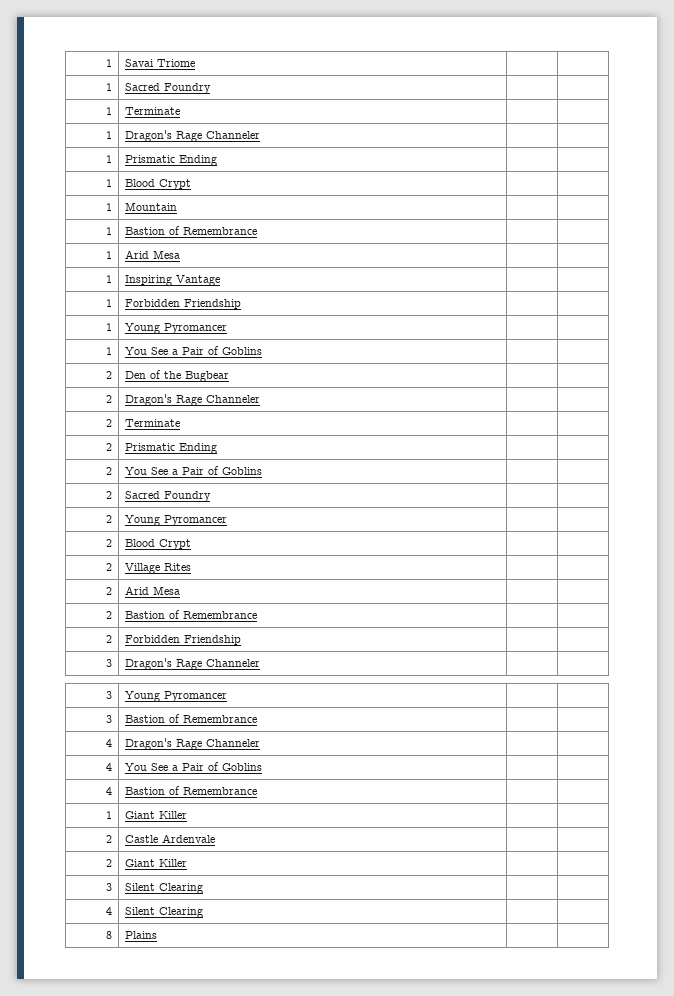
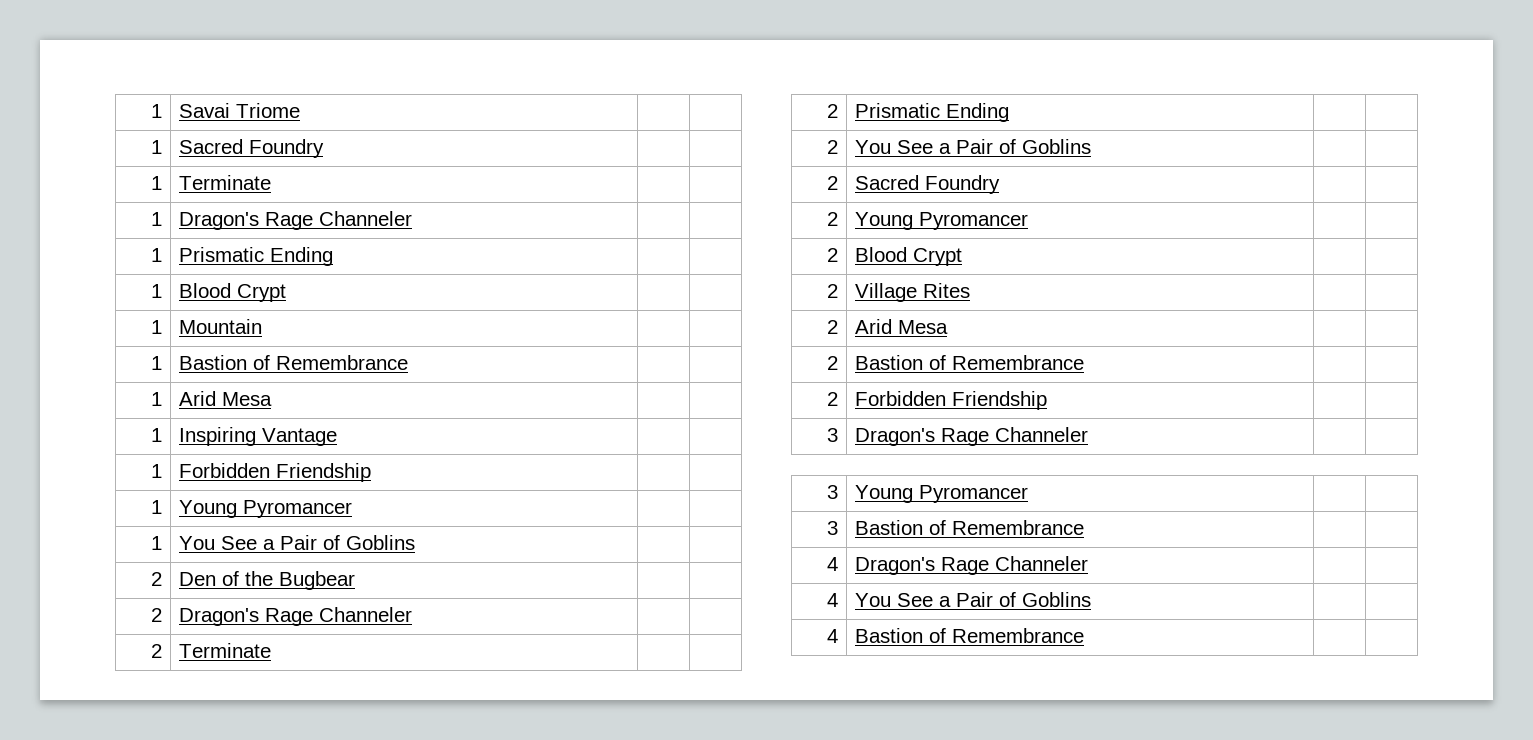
- 1 | Giant Killer | |
- 2 | Castle Ardenvale | |
- 2 | Giant Killer | |
- 3 | Silent Clearing | |
- 4 | Silent Clearing | |
- 8 | Plains | |

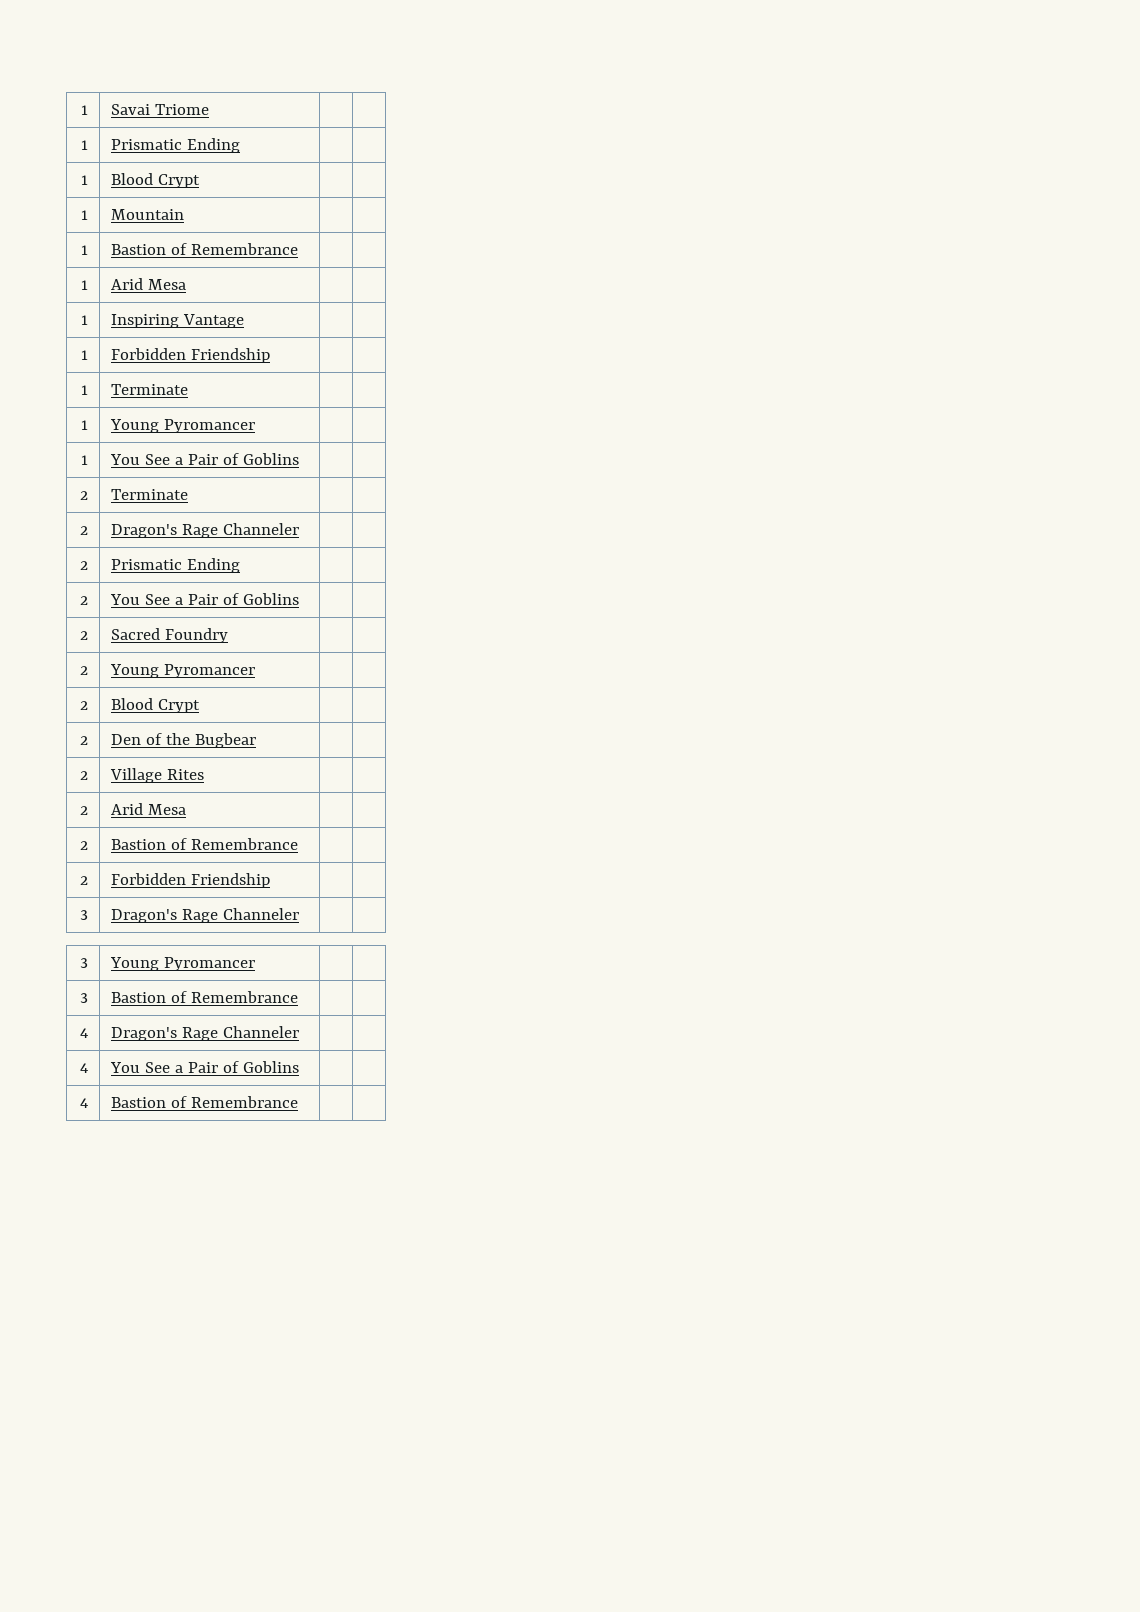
- 1 | Sacred Foundry | |
- 1 | Terminate | |
- 1 | Dragon's Rage Channeler | |
+ 1 | Terminate | |
- 2 | Den of the Bugbear | |
+ 2 | Terminate | |
- 2 | Terminate | |
+ 2 | Den of the Bugbear | |

